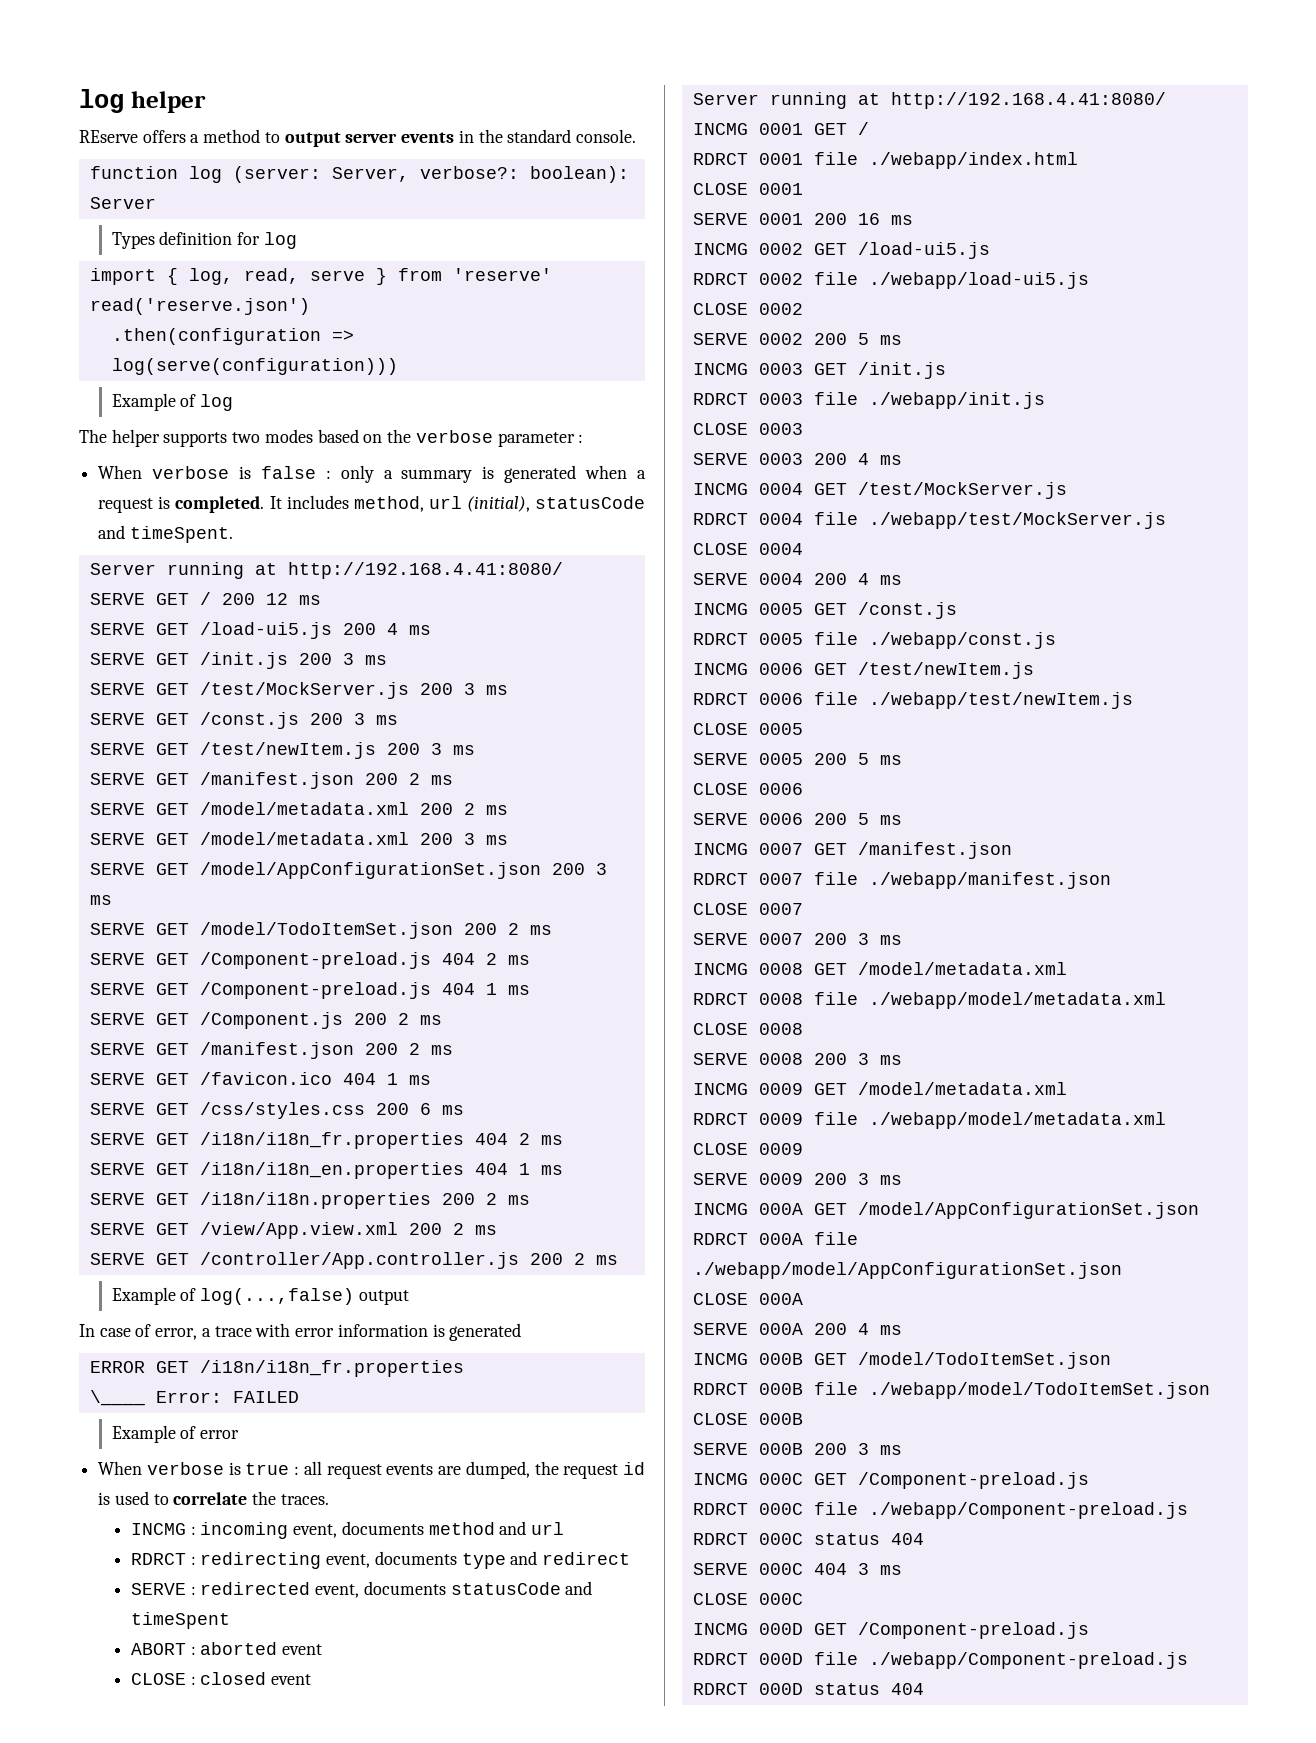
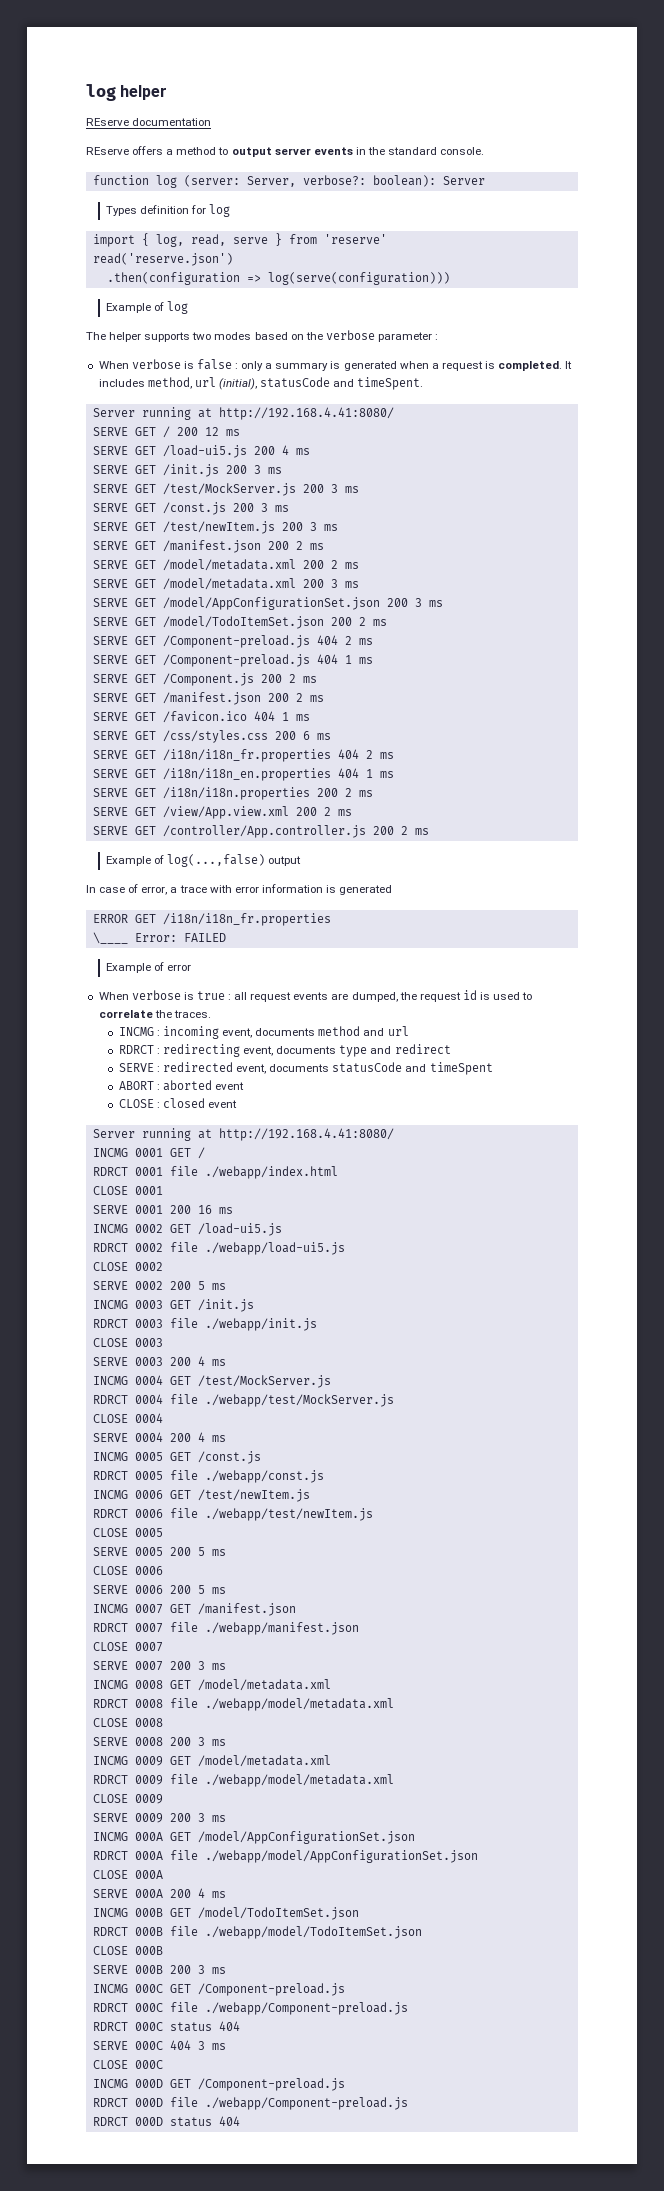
+ REserve documentation

